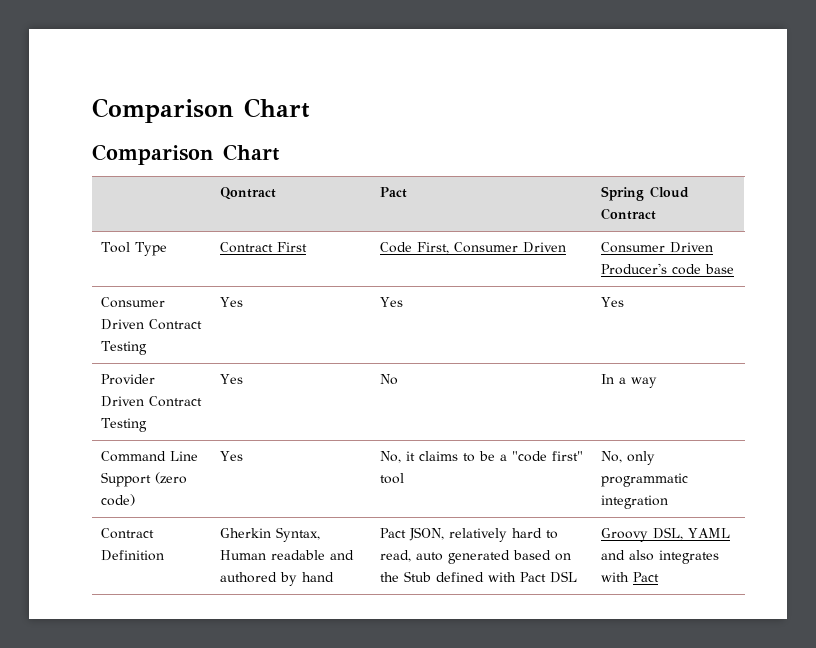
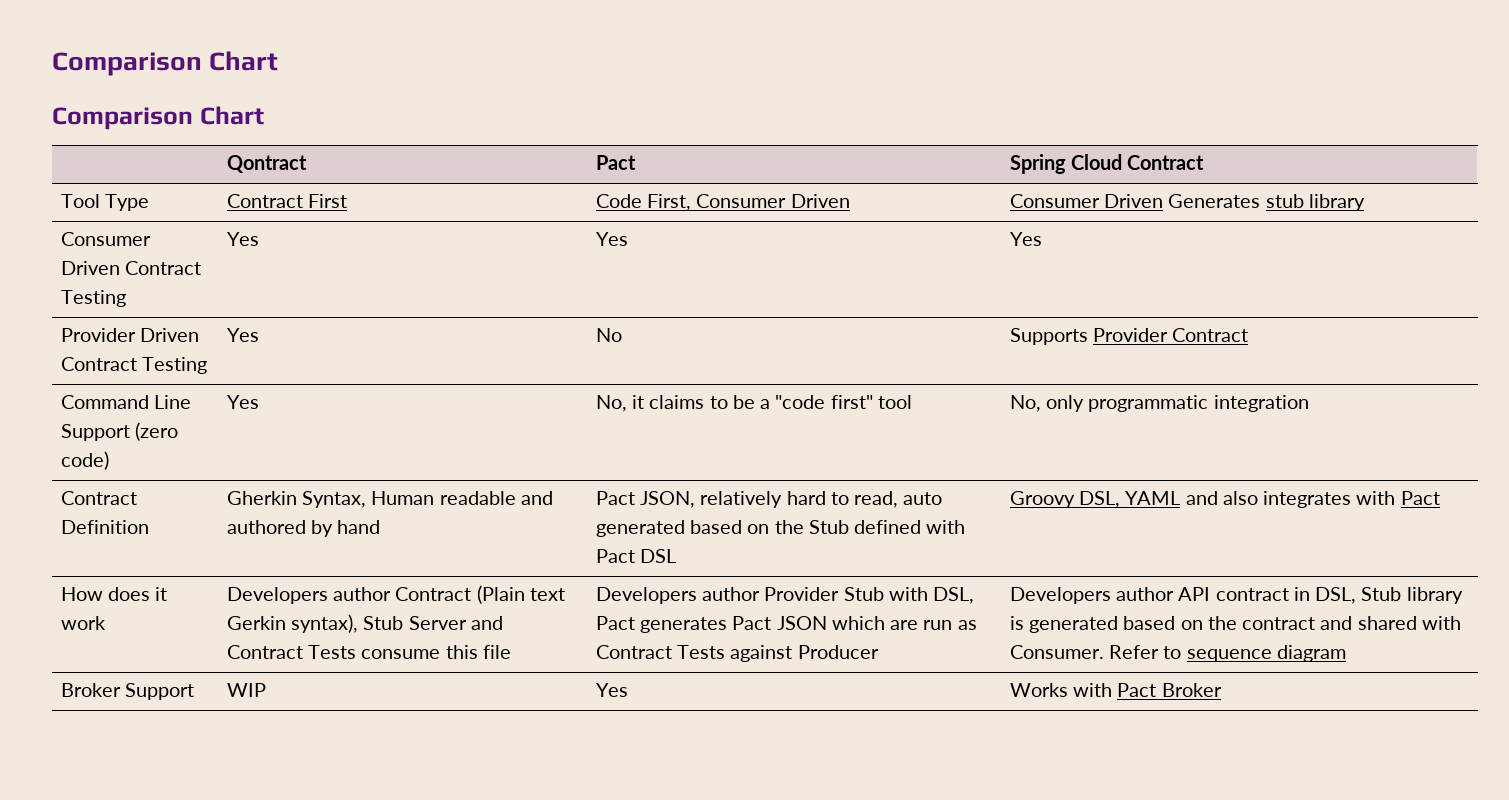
- Tool Type | Contract First | Code First, Consumer Driven | Consumer Driven Producer's code base
+ Tool Type | Contract First | Code First, Consumer Driven | Consumer Driven Generates stub library
- Provider Driven Contract Testing | Yes | No | In a way
+ Provider Driven Contract Testing | Yes | No | Supports Provider Contract
+ How does it work | Developers author Contract (Plain text Gerkin syntax), Stub Server and Contract Tests consume this file | Developers author Provider Stub with DSL, Pact generates Pact JSON which are run as Contract Tests against Producer | Developers author API contract in DSL, Stub library is generated based on the contract and shared with Consumer. Refer to sequence diagram
+ Broker Support | WIP | Yes | Works with Pact Broker

